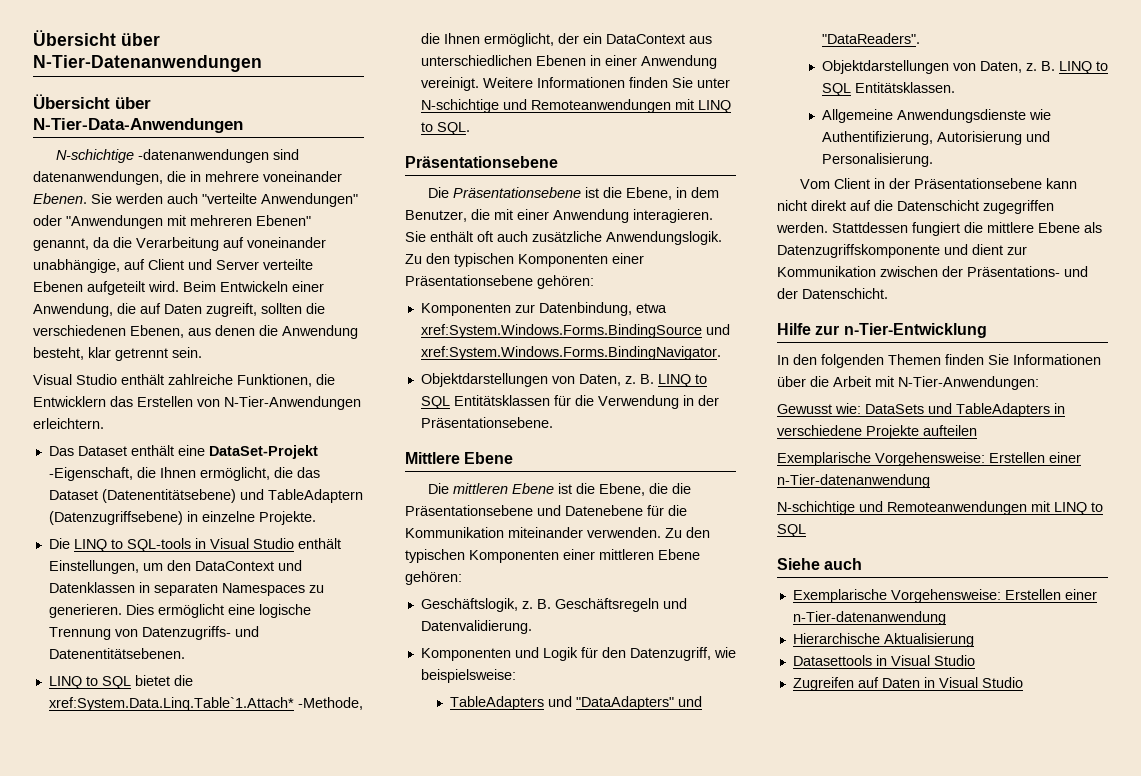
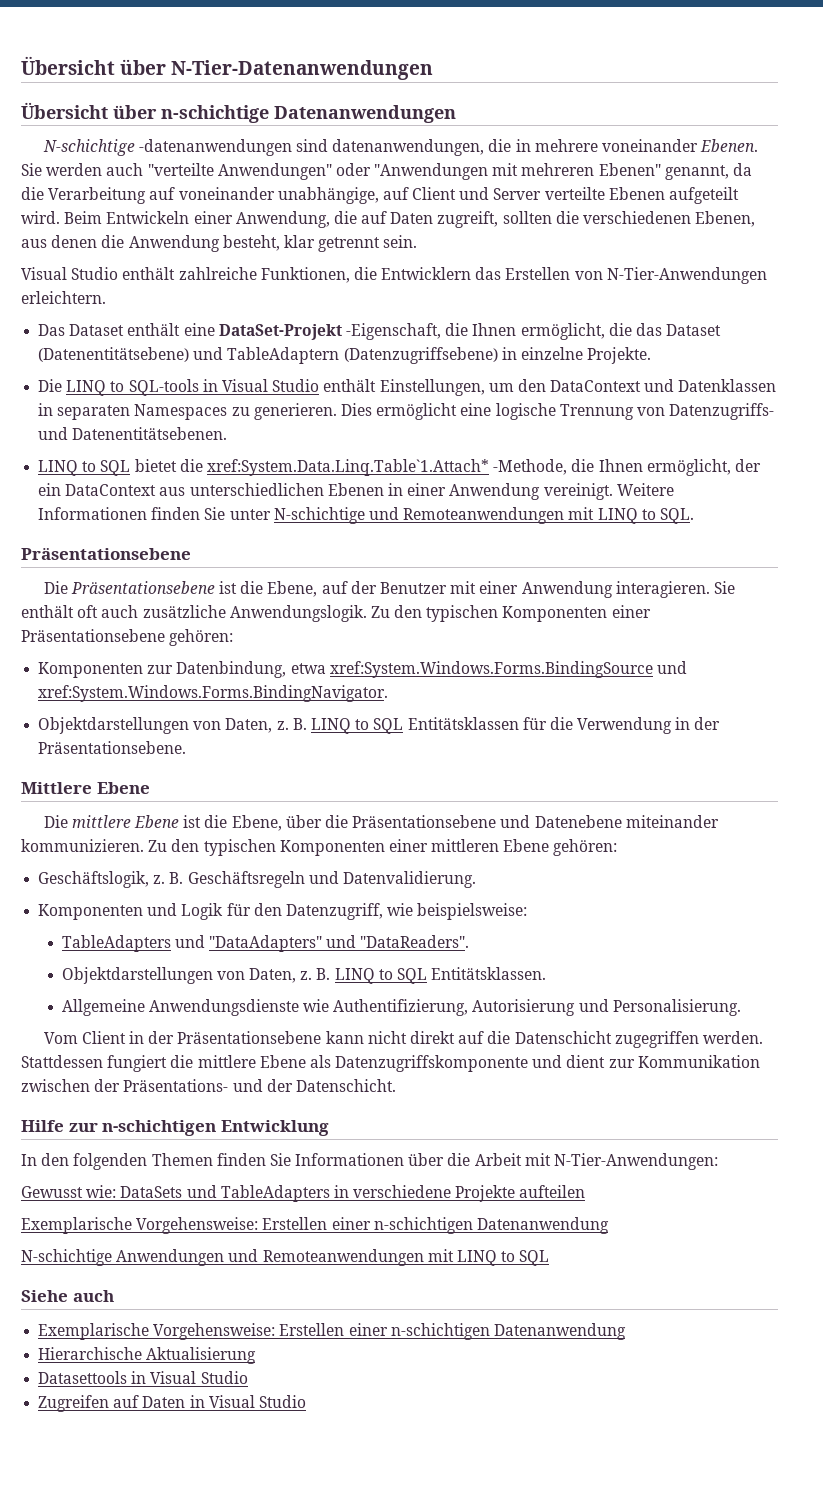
- Übersicht über N-Tier-Data-Anwendungen
+ Übersicht über n-schichtige Datenanwendungen
- Die Präsentationsebene ist die Ebene, in dem Benutzer, die mit einer Anwendung interagieren.
+ Die Präsentationsebene ist die Ebene, auf der Benutzer mit einer Anwendung interagieren.
- Die mittleren Ebene ist die Ebene, die die Präsentationsebene und Datenebene für die Kommunikation miteinander verwenden.
+ Die mittlere Ebene ist die Ebene, über die Präsentationsebene und Datenebene miteinander kommunizieren.
- Hilfe zur n-Tier-Entwicklung
+ Hilfe zur n-schichtigen Entwicklung
  Gewusst wie: DataSets und TableAdapters in verschiedene Projekte aufteilen
- Exemplarische Vorgehensweise: Erstellen einer n-Tier-datenanwendung
- N-schichtige und Remoteanwendungen mit LINQ to SQL
+ Exemplarische Vorgehensweise: Erstellen einer n-schichtigen Datenanwendung
+ N-schichtige Anwendungen und Remoteanwendungen mit LINQ to SQL
  Siehe auch
- Exemplarische Vorgehensweise: Erstellen einer n-Tier-datenanwendung
+ Exemplarische Vorgehensweise: Erstellen einer n-schichtigen Datenanwendung

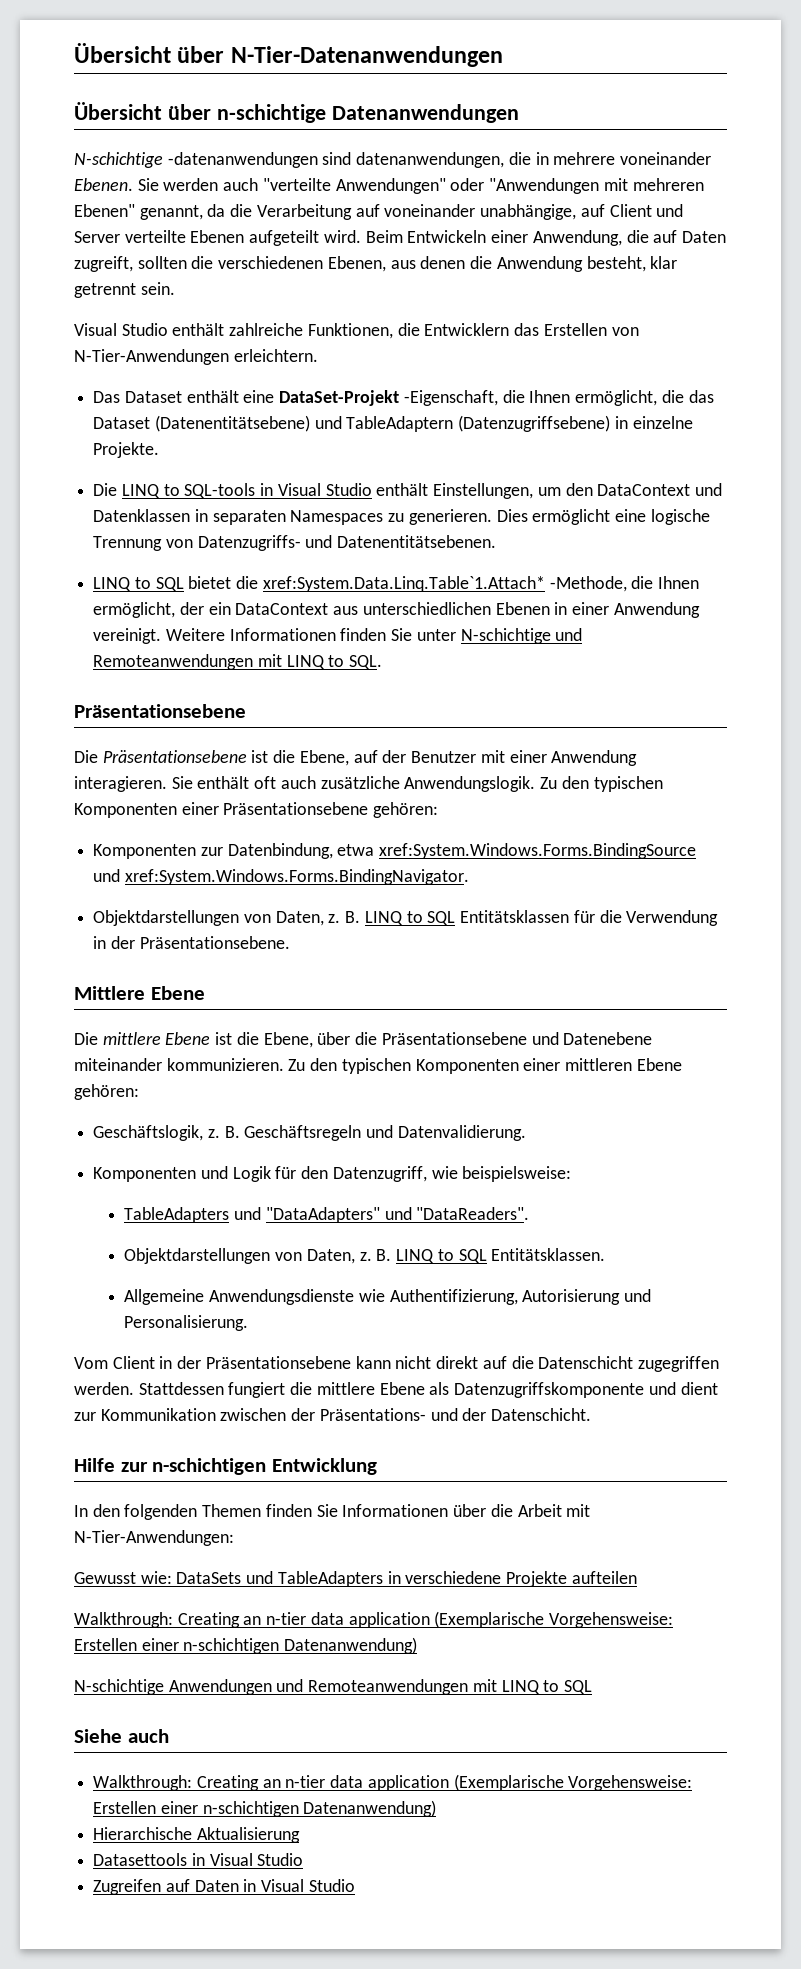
  Gewusst wie: DataSets und TableAdapters in verschiedene Projekte aufteilen
- Exemplarische Vorgehensweise: Erstellen einer n-schichtigen Datenanwendung
+ Walkthrough: Creating an n-tier data application (Exemplarische Vorgehensweise: Erstellen einer n-schichtigen Datenanwendung)
  Siehe auch
- Exemplarische Vorgehensweise: Erstellen einer n-schichtigen Datenanwendung
+ Walkthrough: Creating an n-tier data application (Exemplarische Vorgehensweise: Erstellen einer n-schichtigen Datenanwendung)

